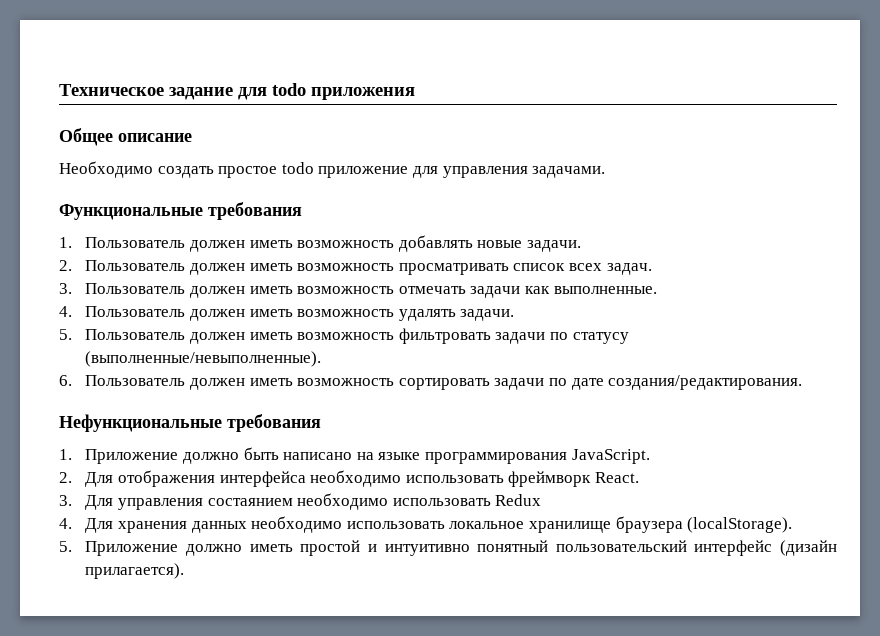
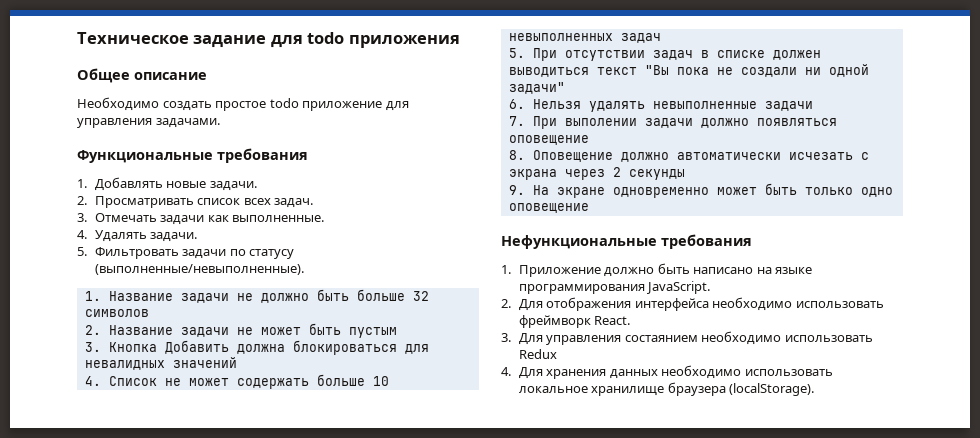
- 1. Пользователь должен иметь возможность добавлять новые задачи.
- 2. Пользователь должен иметь возможность просматривать список всех задач.
+ 1. Добавлять новые задачи.
+ 2. Просматривать список всех задач.
- 3. Пользователь должен иметь возможность отмечать задачи как выполненные.
+ 3. Отмечать задачи как выполненные.
- 4. Пользователь должен иметь возможность удалять задачи.
- 5. Пользователь должен иметь возможность фильтровать задачи по статусу (выполненные/невыполненные).
- 6. Пользователь должен иметь возможность сортировать задачи по дате создания/редактирования.
+ 4. Удалять задачи.
+ 5. Фильтровать задачи по статусу (выполненные/невыполненные).
+ 1. Название задачи не должно быть больше 32 символов
+ 2. Название задачи не может быть пустым
+ 3. Кнопка Добавить должна блокироваться для невалидных значений
+ 4. Список не может содержать больше 10 невыполненных задач
+ 5. При отсутствии задач в списке должен выводиться текст "Вы пока не создали ни одной задачи"
+ 6. Нельзя удалять невыполненные задачи
+ 7. При выполении задачи должно появляться оповещение
+ 8. Оповещение должно автоматически исчезать с экрана через 2 секунды
+ 9. На экране одновременно может быть только одно оповещение
- 5. Приложение должно иметь простой и интуитивно понятный пользовательский интерфейс (дизайн прилагается).

